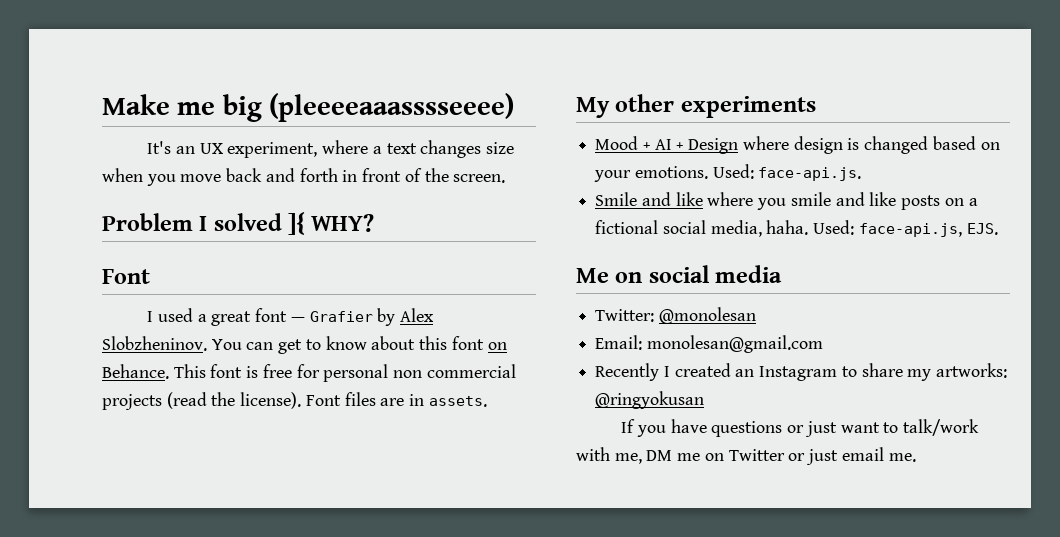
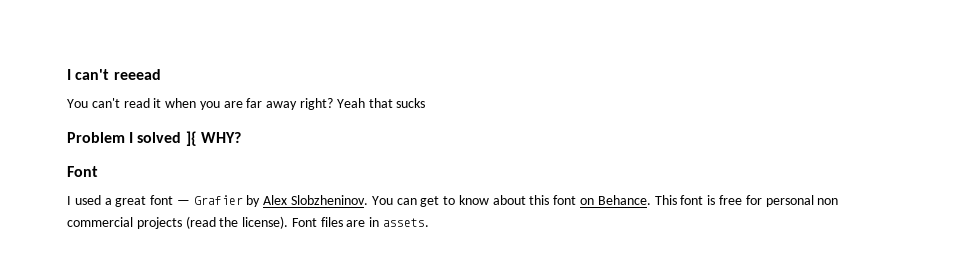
- Make me big (pleeeeaaasssseeee)
- It's an UX experiment, where a text changes size when you move back and forth in front of the screen.
+ I can't reeead
+ You can't read it when you are far away right? Yeah that sucks
- My other experiments
- Mood + AI + Design where design is changed based on your emotions. Used: face-api.js.
- Smile and like where you smile and like posts on a fictional social media, haha. Used: face-api.js, EJS.
- Me on social media
- Twitter: @monolesan
- Email: monolesan@gmail.com
- Recently I created an Instagram to share my artworks: @ringyokusan
- If you have questions or just want to talk/work with me, DM me on Twitter or just email me.

